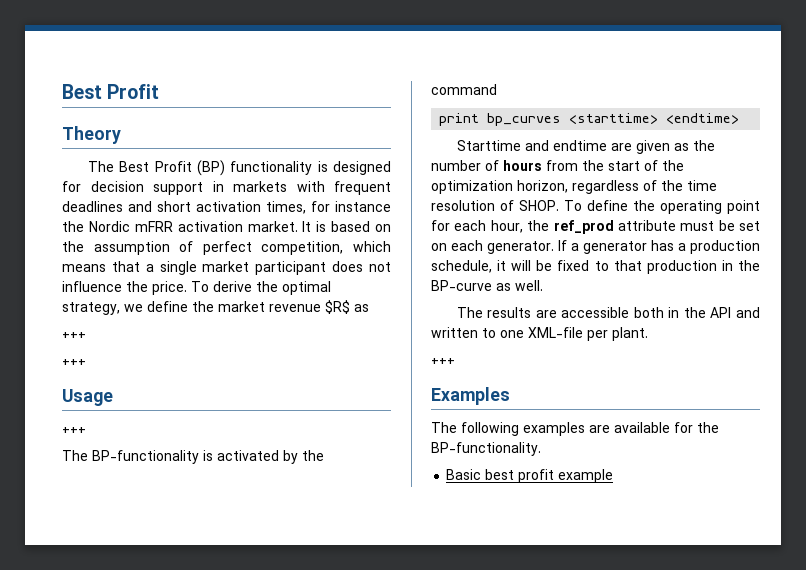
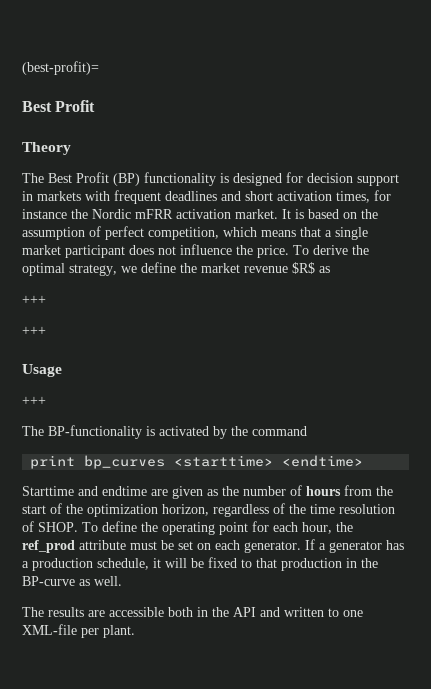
+ (best-profit)=
  The results are accessible both in the API and written to one XML-file per plant.
- +++
- Examples
- The following examples are available for the BP-functionality.
- Basic best profit example

